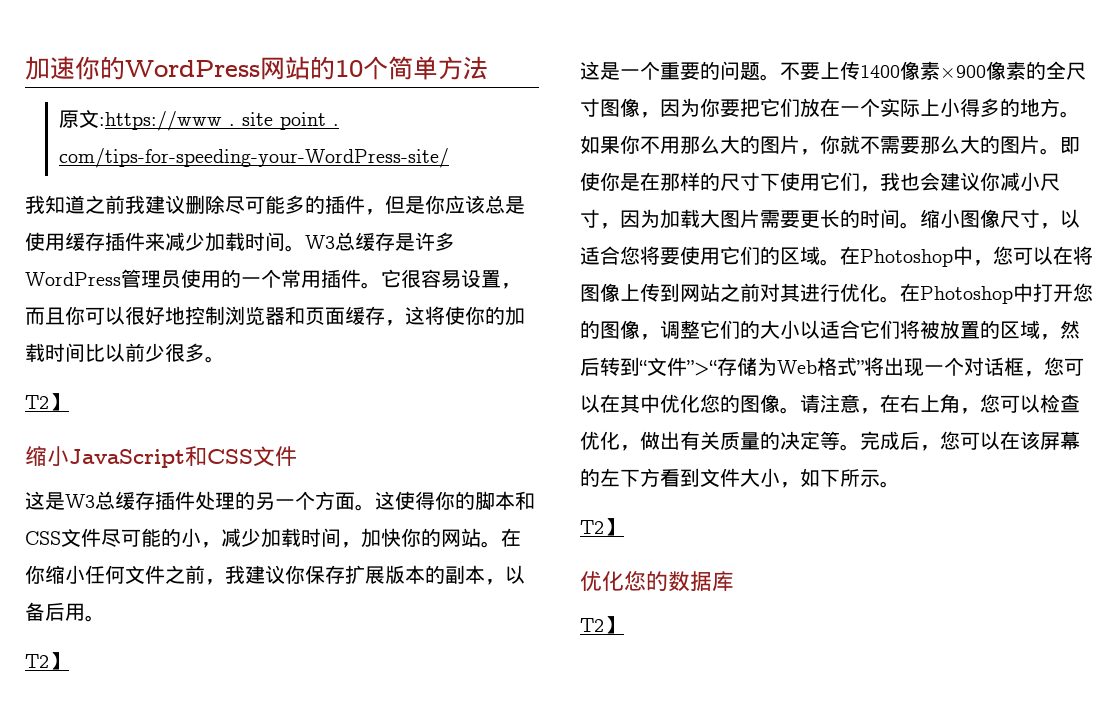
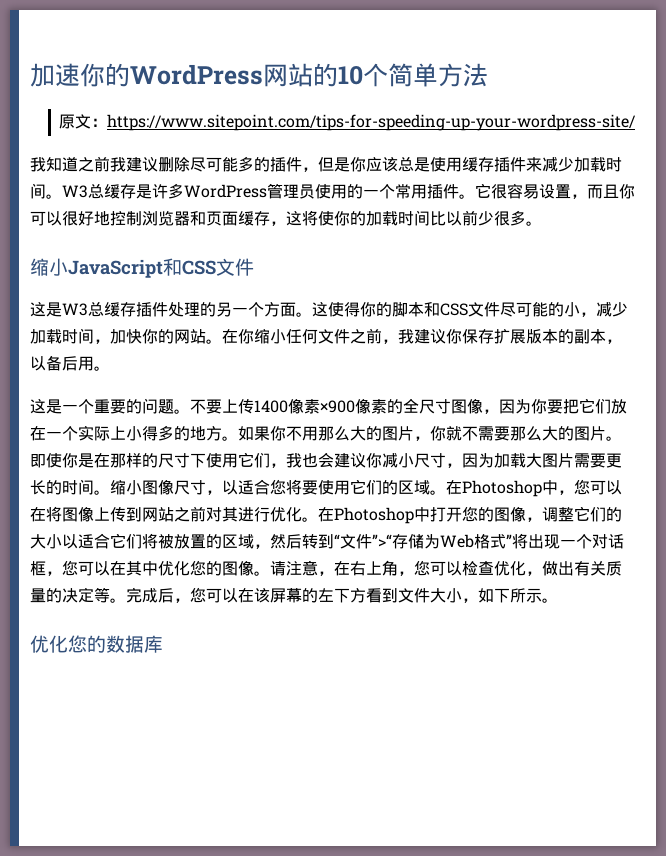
- 原文:https://www . site point . com/tips-for-speeding-your-WordPress-site/
+ 原文：https://www.sitepoint.com/tips-for-speeding-up-your-wordpress-site/
  它很容易设置，而且你可以很好地控制浏览器和页面缓存，这将使你的加载时间比以前少很多。
- T2】
  在你缩小任何文件之前，我建议你保存扩展版本的副本，以备后用。
- T2】
  完成后，您可以在该屏幕的左下方看到文件大小，如下所示。
- T2】
  优化您的数据库
- T2】

